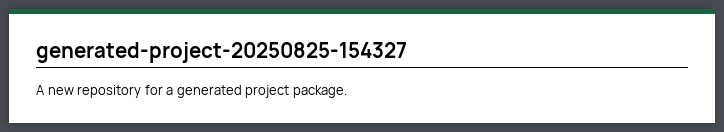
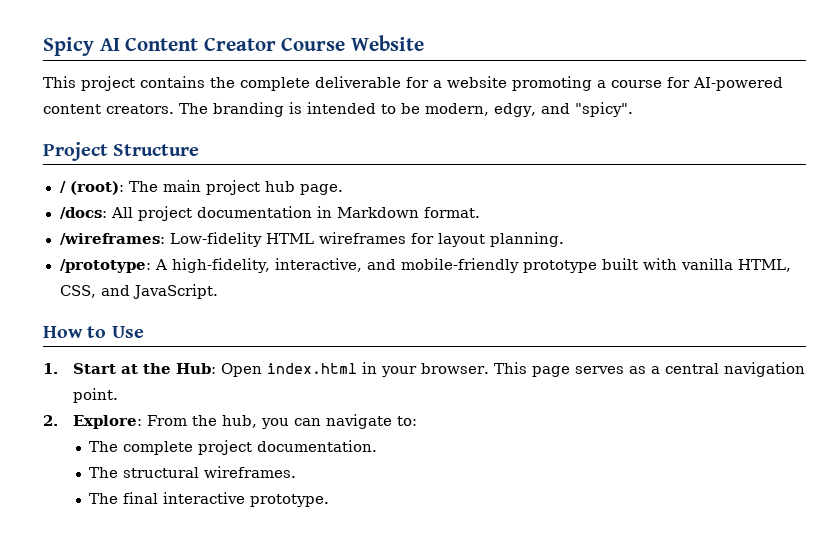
- generated-project-20250825-154327
- A new repository for a generated project package.
+ Spicy AI Content Creator Course Website
+ This project contains the complete deliverable for a website promoting a course for AI-powered content creators. The branding is intended to be modern, edgy, and "spicy".
+ Project Structure
+ / (root): The main project hub page.
+ /docs: All project documentation in Markdown format.
+ /wireframes: Low-fidelity HTML wireframes for layout planning.
+ /prototype: A high-fidelity, interactive, and mobile-friendly prototype built with vanilla HTML, CSS, and JavaScript.
+ How to Use
+ 1. Start at the Hub: Open index.html in your browser. This page serves as a central navigation point.
+ 2. Explore: From the hub, you can navigate to:
+ The complete project documentation.
+ The structural wireframes.
+ The final interactive prototype.

